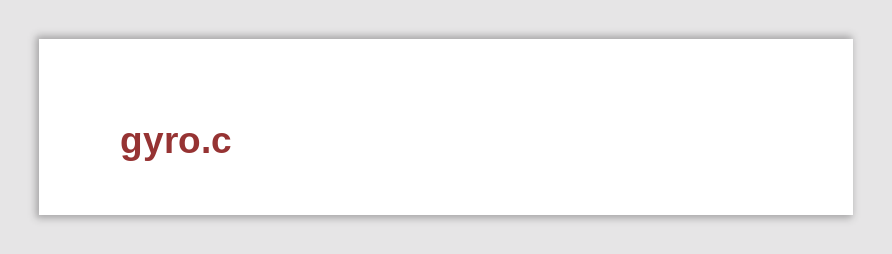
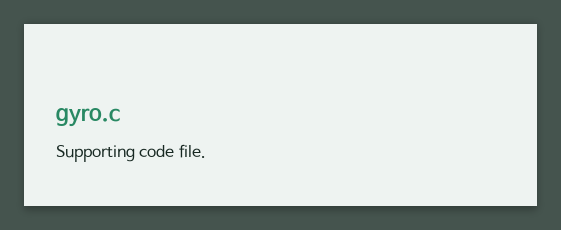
+ Supporting code file.

